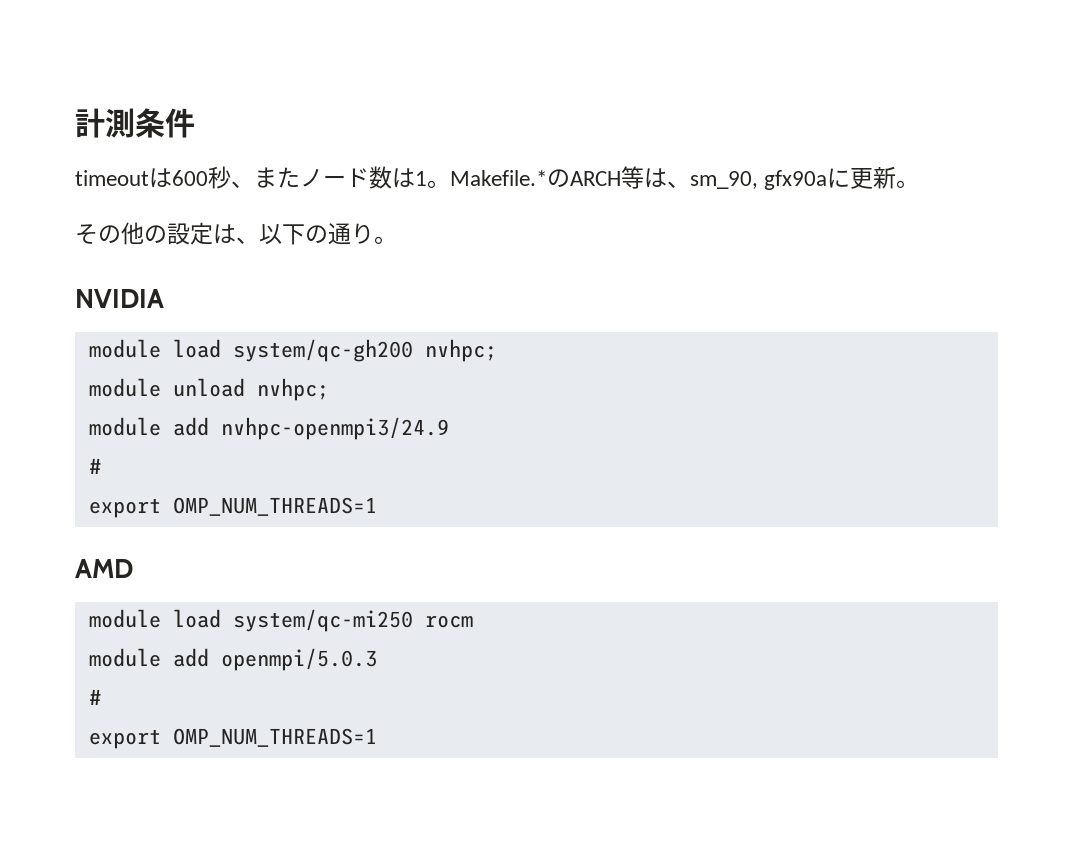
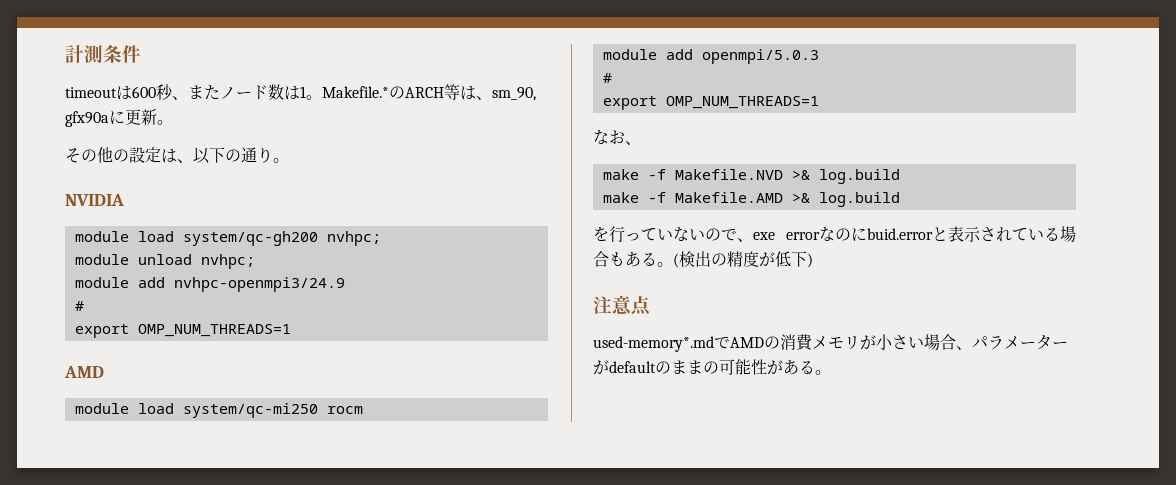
+ なお、
+ make -f Makefile.NVD >& log.build
+ make -f Makefile.AMD >& log.build
+ を行っていないので、exe errorなのにbuid.errorと表示されている場合もある。(検出の精度が低下)
+ 注意点
+ used-memory*.mdでAMDの消費メモリが小さい場合、パラメーターがdefaultのままの可能性がある。

